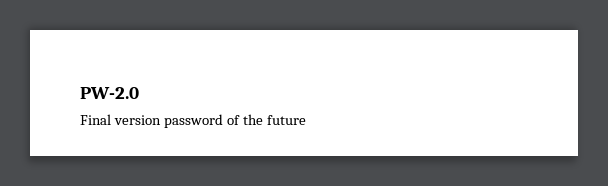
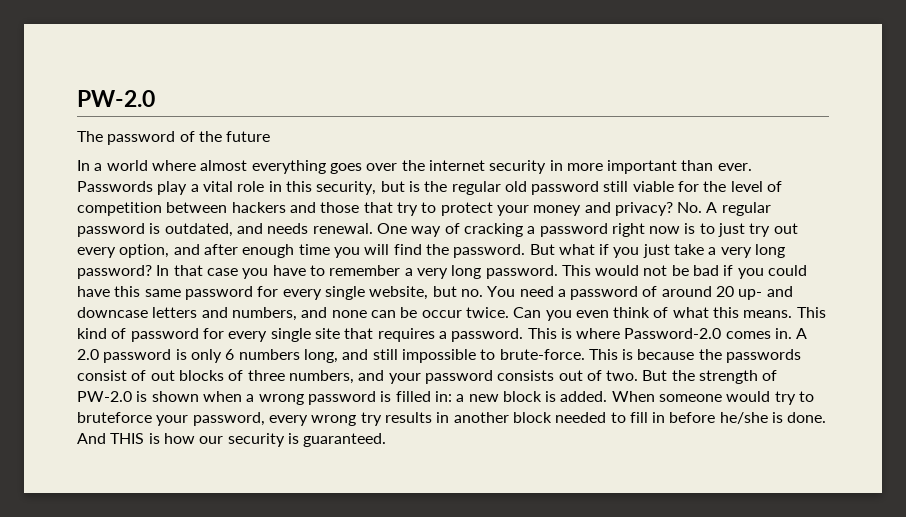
- Final version password of the future
+ The password of the future
+ In a world where almost everything goes over the internet security in more important than ever. Passwords play a vital role in this security, but is the regular old password still viable for the level of competition between hackers and those that try to protect your money and privacy? No. A regular password is outdated, and needs renewal. One way of cracking a password right now is to just try out every option, and after enough time you will find the password. But what if you just take a very long password? In that case you have to remember a very long password. This would not be bad if you could have this same password for every single website, but no. You need a password of around 20 up- and downcase letters and numbers, and none can be occur twice. Can you even think of what this means. This kind of password for every single site that requires a password. This is where Password-2.0 comes in. A 2.0 password is only 6 numbers long, and still impossible to brute-force. This is because the passwords consist of out blocks of three numbers, and your password consists out of two. But the strength of PW-2.0 is shown when a wrong password is filled in: a new block is added. When someone would try to bruteforce your password, every wrong try results in another block needed to fill in before he/she is done. And THIS is how our security is guaranteed.

